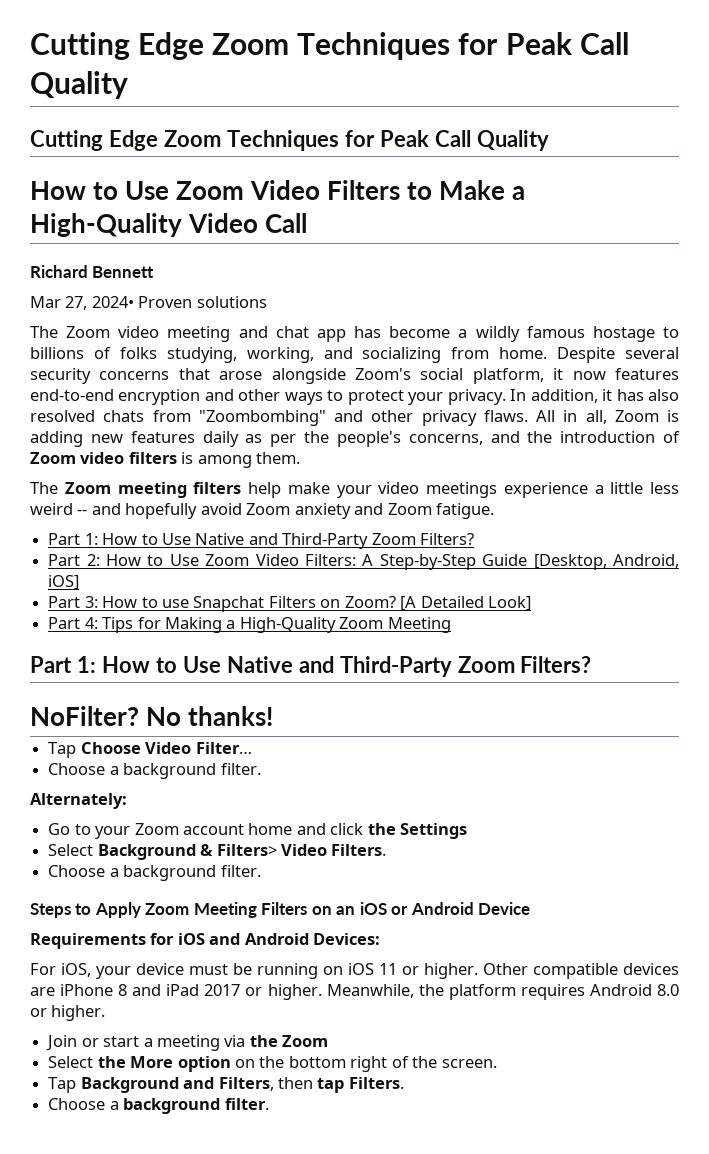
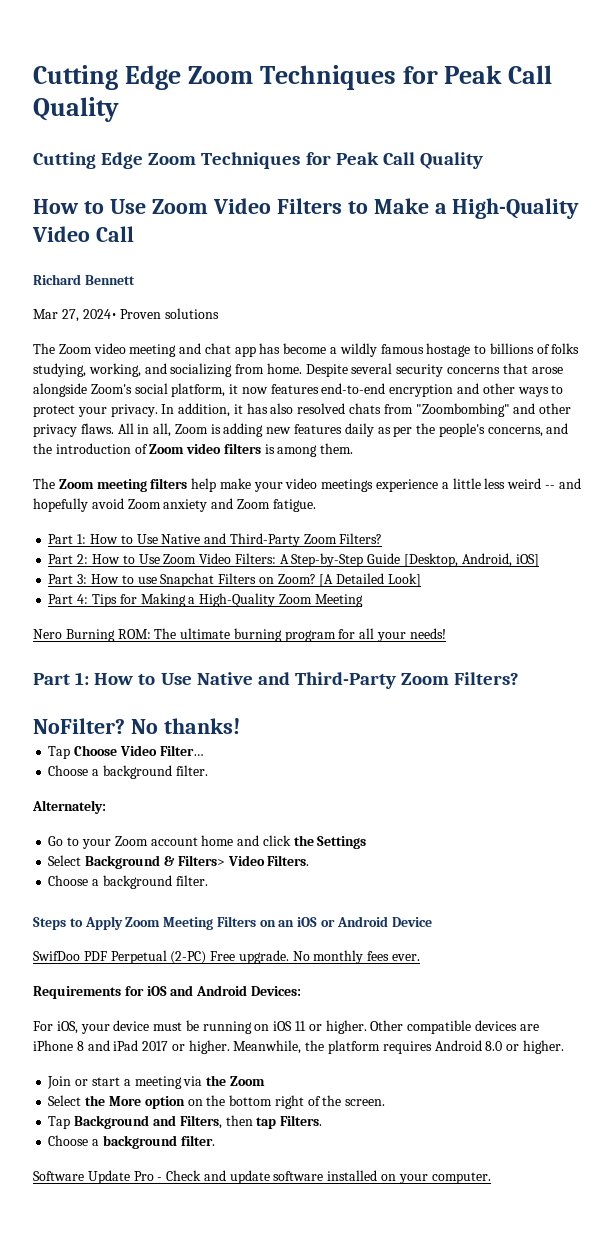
+ Nero Burning ROM: The ultimate burning program for all your needs!
+ SwifDoo PDF Perpetual (2-PC) Free upgrade. No monthly fees ever.
+ Software Update Pro - Check and update software installed on your computer.

